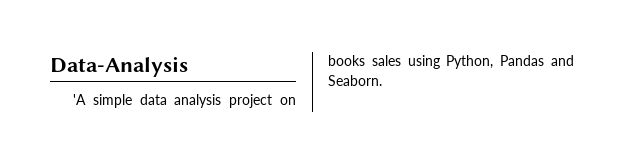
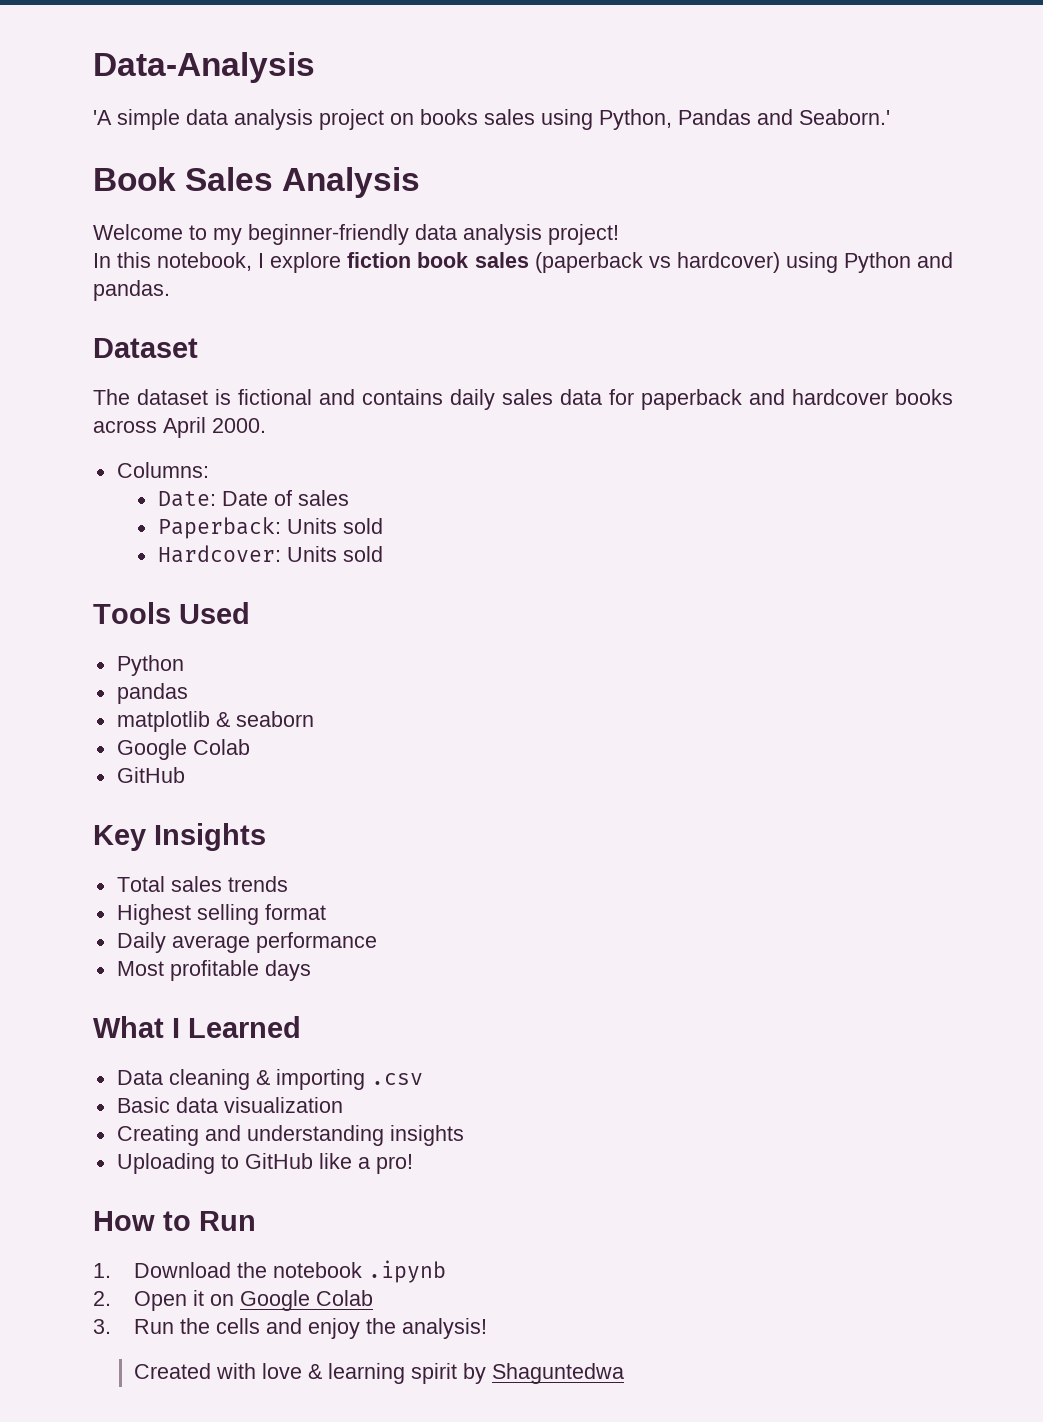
- 'A simple data analysis project on books sales using Python, Pandas and Seaborn.
+ 'A simple data analysis project on books sales using Python, Pandas and Seaborn.'
+ Book Sales Analysis
+ Welcome to my beginner-friendly data analysis project!
+ In this notebook, I explore fiction book sales (paperback vs hardcover) using Python and pandas.
+ Dataset
+ The dataset is fictional and contains daily sales data for paperback and hardcover books across April 2000.
+ Columns:
+ Date: Date of sales
+ Paperback: Units sold
+ Hardcover: Units sold
+ Tools Used
+ Python
+ pandas
+ matplotlib & seaborn
+ Google Colab
+ GitHub
+ Key Insights
+ Total sales trends
+ Highest selling format
+ Daily average performance
+ Most profitable days
+ What I Learned
+ Data cleaning & importing .csv
+ Basic data visualization
+ Creating and understanding insights
+ Uploading to GitHub like a pro!
+ How to Run
+ 1. Download the notebook .ipynb
+ 2. Open it on Google Colab
+ 3. Run the cells and enjoy the analysis!
+ Created with love & learning spirit by Shaguntedwa

